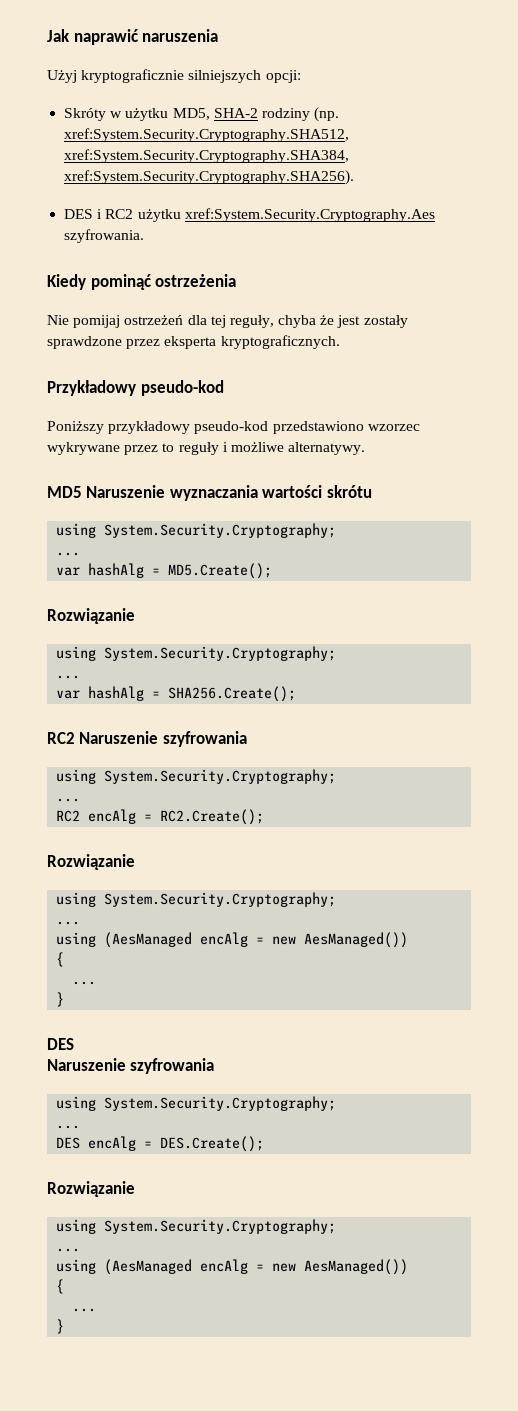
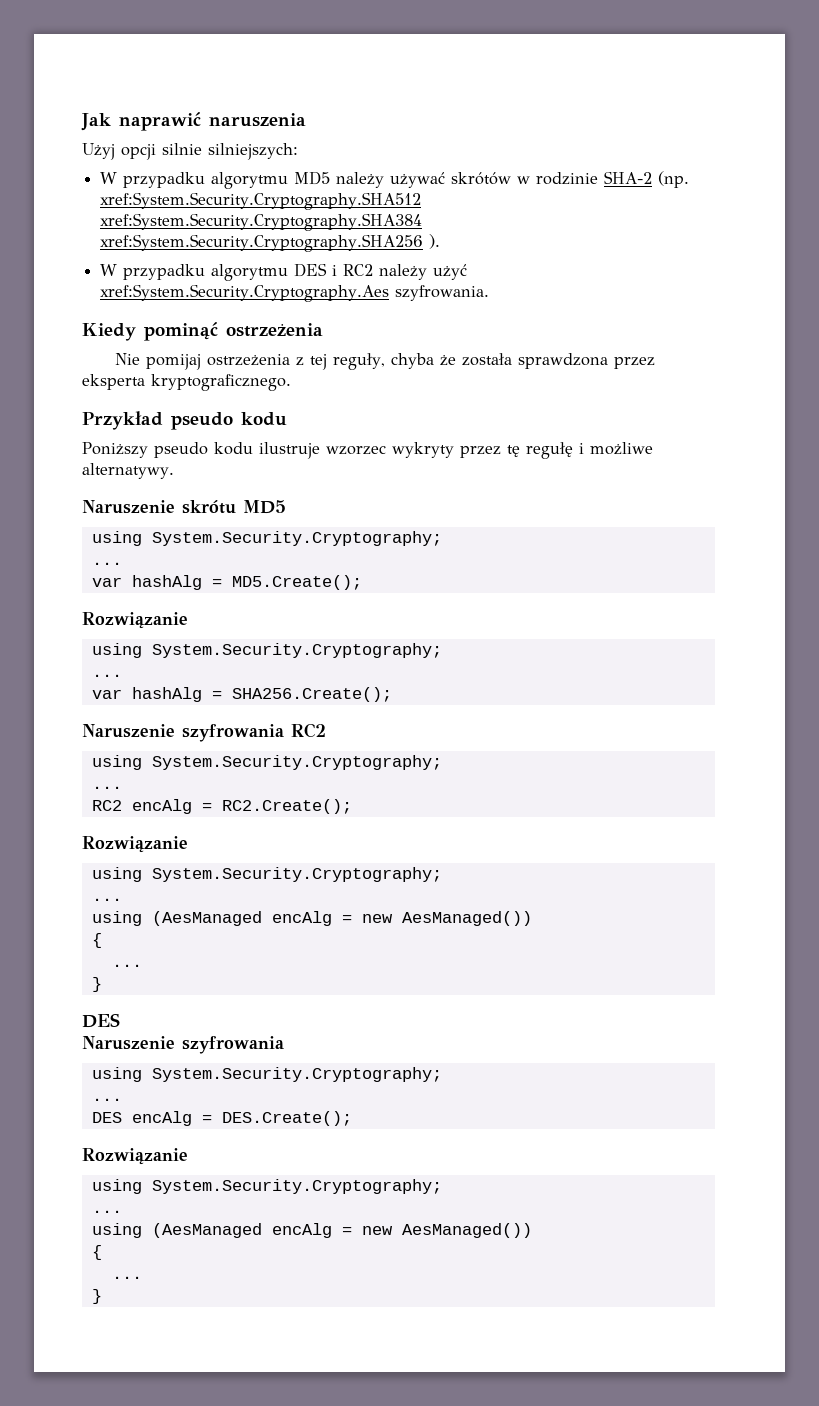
- Użyj kryptograficznie silniejszych opcji:
- Skróty w użytku MD5, SHA-2 rodziny (np. xref:System.Security.Cryptography.SHA512, xref:System.Security.Cryptography.SHA384, xref:System.Security.Cryptography.SHA256).
- DES i RC2 użytku xref:System.Security.Cryptography.Aes szyfrowania.
+ Użyj opcji silnie silniejszych:
+ W przypadku algorytmu MD5 należy używać skrótów w rodzinie SHA-2 (np. xref:System.Security.Cryptography.SHA512 xref:System.Security.Cryptography.SHA384 xref:System.Security.Cryptography.SHA256 ).
+ W przypadku algorytmu DES i RC2 należy użyć xref:System.Security.Cryptography.Aes szyfrowania.
- Nie pomijaj ostrzeżeń dla tej reguły, chyba że jest zostały sprawdzone przez eksperta kryptograficznych.
- Przykładowy pseudo-kod
- Poniższy przykładowy pseudo-kod przedstawiono wzorzec wykrywane przez to reguły i możliwe alternatywy.
+ Nie pomijaj ostrzeżenia z tej reguły, chyba że została sprawdzona przez eksperta kryptograficznego.
+ Przykład pseudo kodu
+ Poniższy pseudo kodu ilustruje wzorzec wykryty przez tę regułę i możliwe alternatywy.
- MD5 Naruszenie wyznaczania wartości skrótu
+ Naruszenie skrótu MD5
- RC2 Naruszenie szyfrowania
+ Naruszenie szyfrowania RC2

